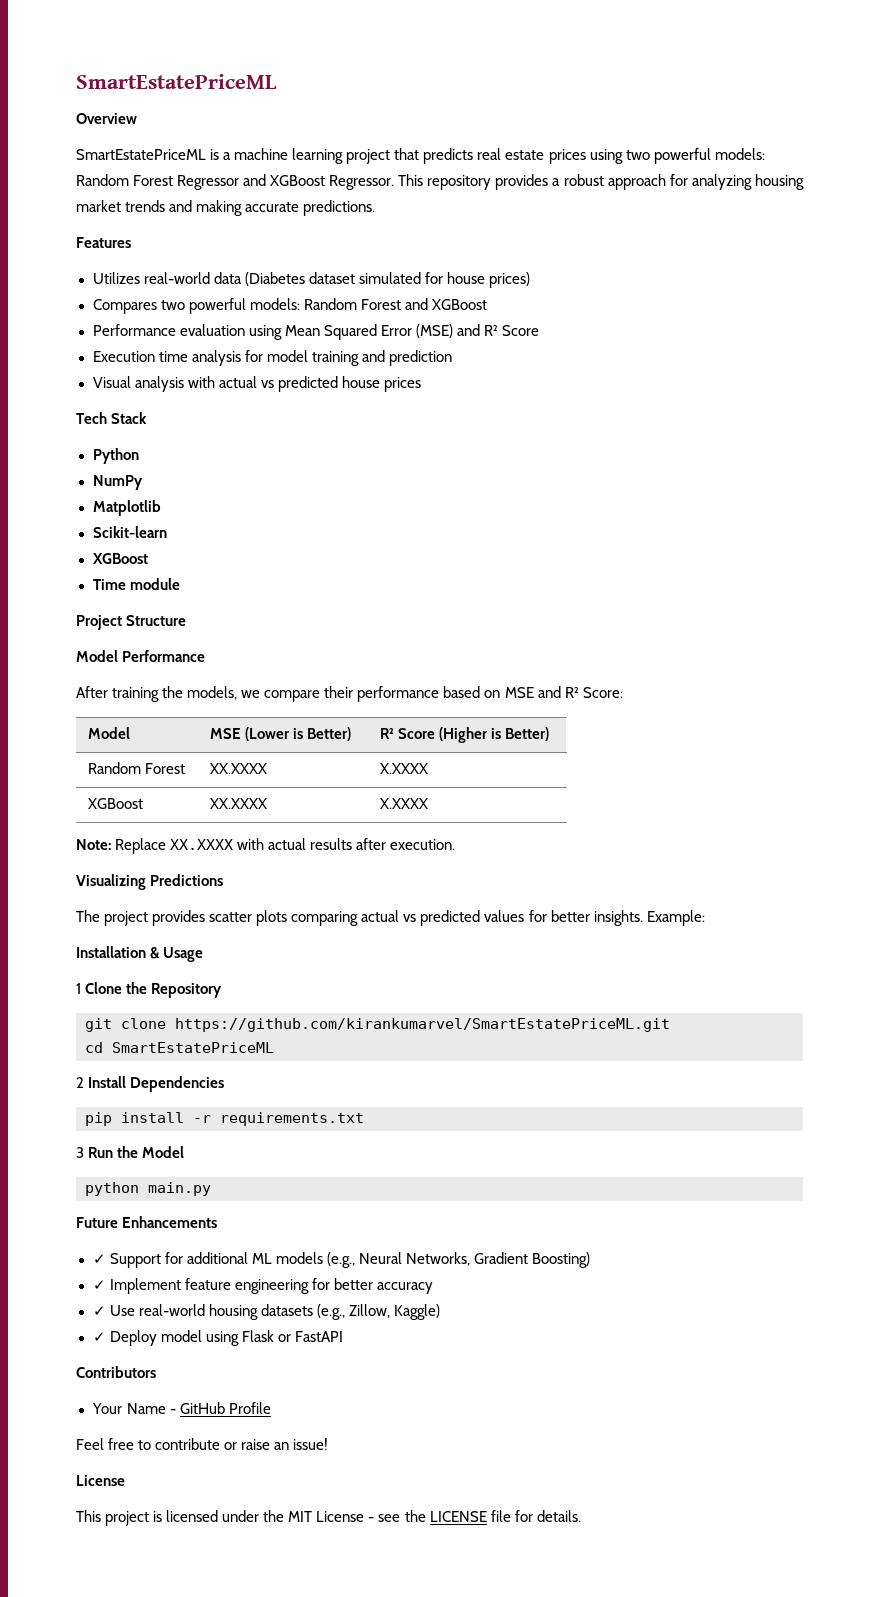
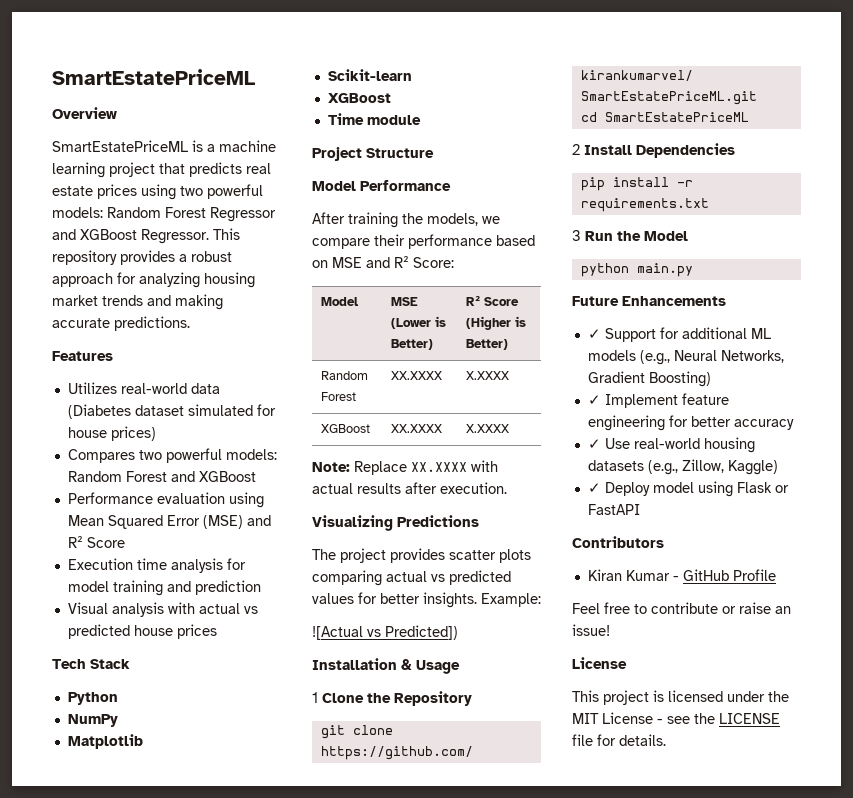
+ ![Actual vs Predicted])
- Your Name - GitHub Profile
+ Kiran Kumar - GitHub Profile

